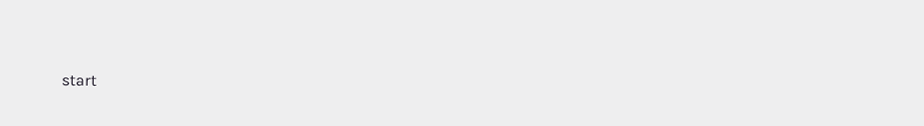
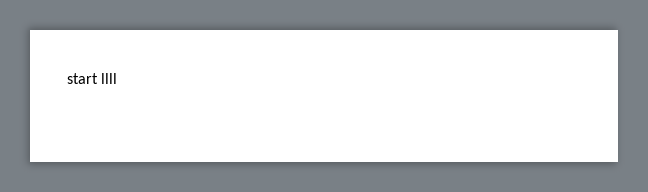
- start
+ start llll

